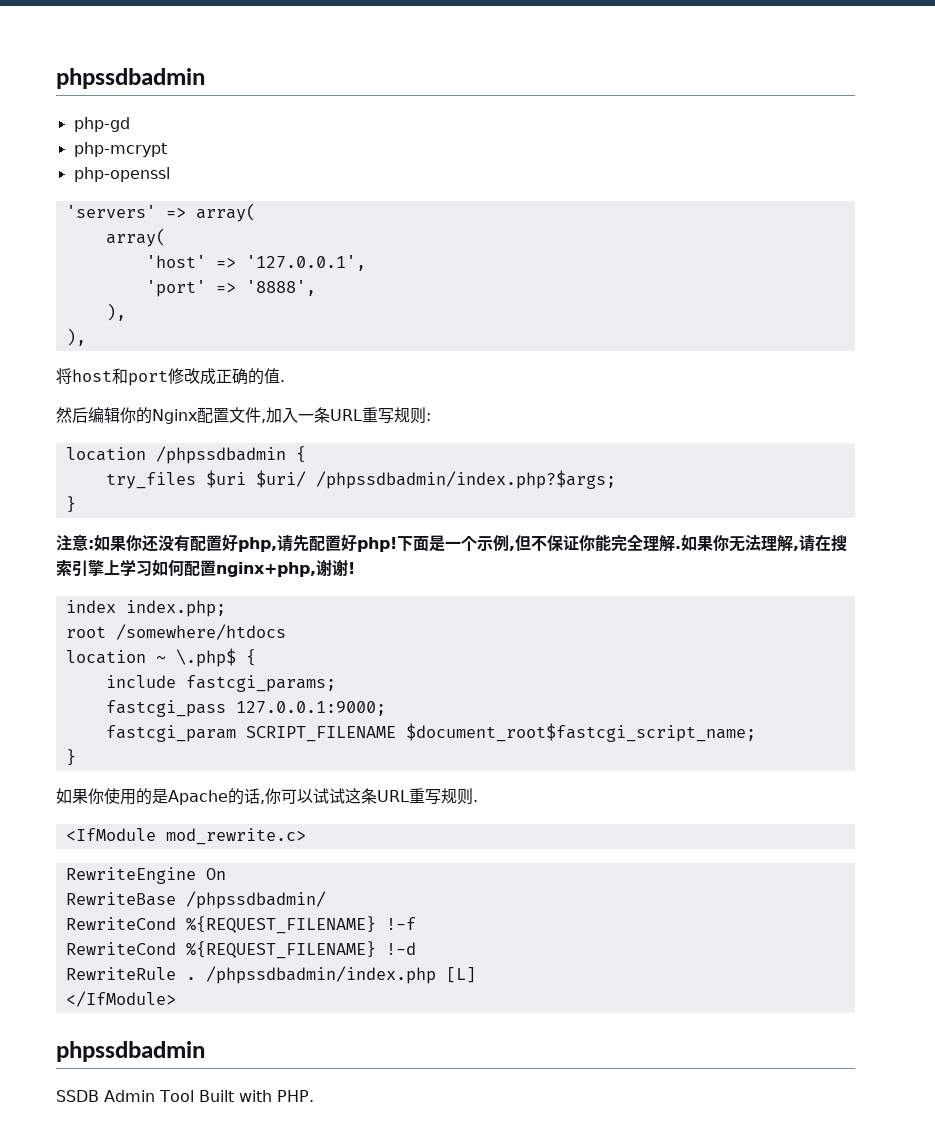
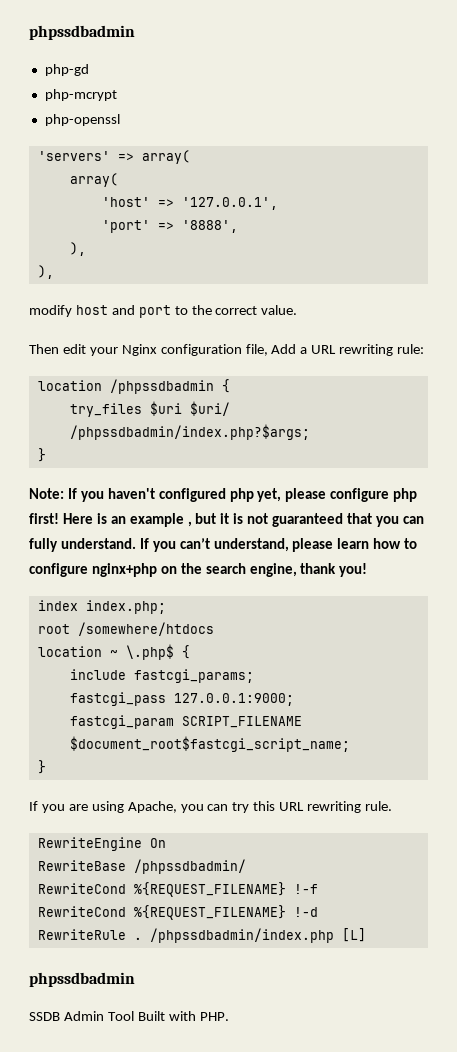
- 将host和port修改成正确的值.
- 然后编辑你的Nginx配置文件,加入一条URL重写规则:
+ modify host and port to the correct value.
+ Then edit your Nginx configuration file, Add a URL rewriting rule:
- 注意:如果你还没有配置好php,请先配置好php!下面是一个示例,但不保证你能完全理解.如果你无法理解,请在搜索引擎上学习如何配置nginx+php,谢谢!
+ Note: If you haven't configured php yet, please configure php first! Here is an example , but it is not guaranteed that you can fully understand. If you can’t understand, please learn how to configure nginx+php on the search engine, thank you!
- 如果你使用的是Apache的话,你可以试试这条URL重写规则.
- <IfModule mod_rewrite.c>
+ If you are using Apache, you can try this URL rewriting rule.
- </IfModule>

